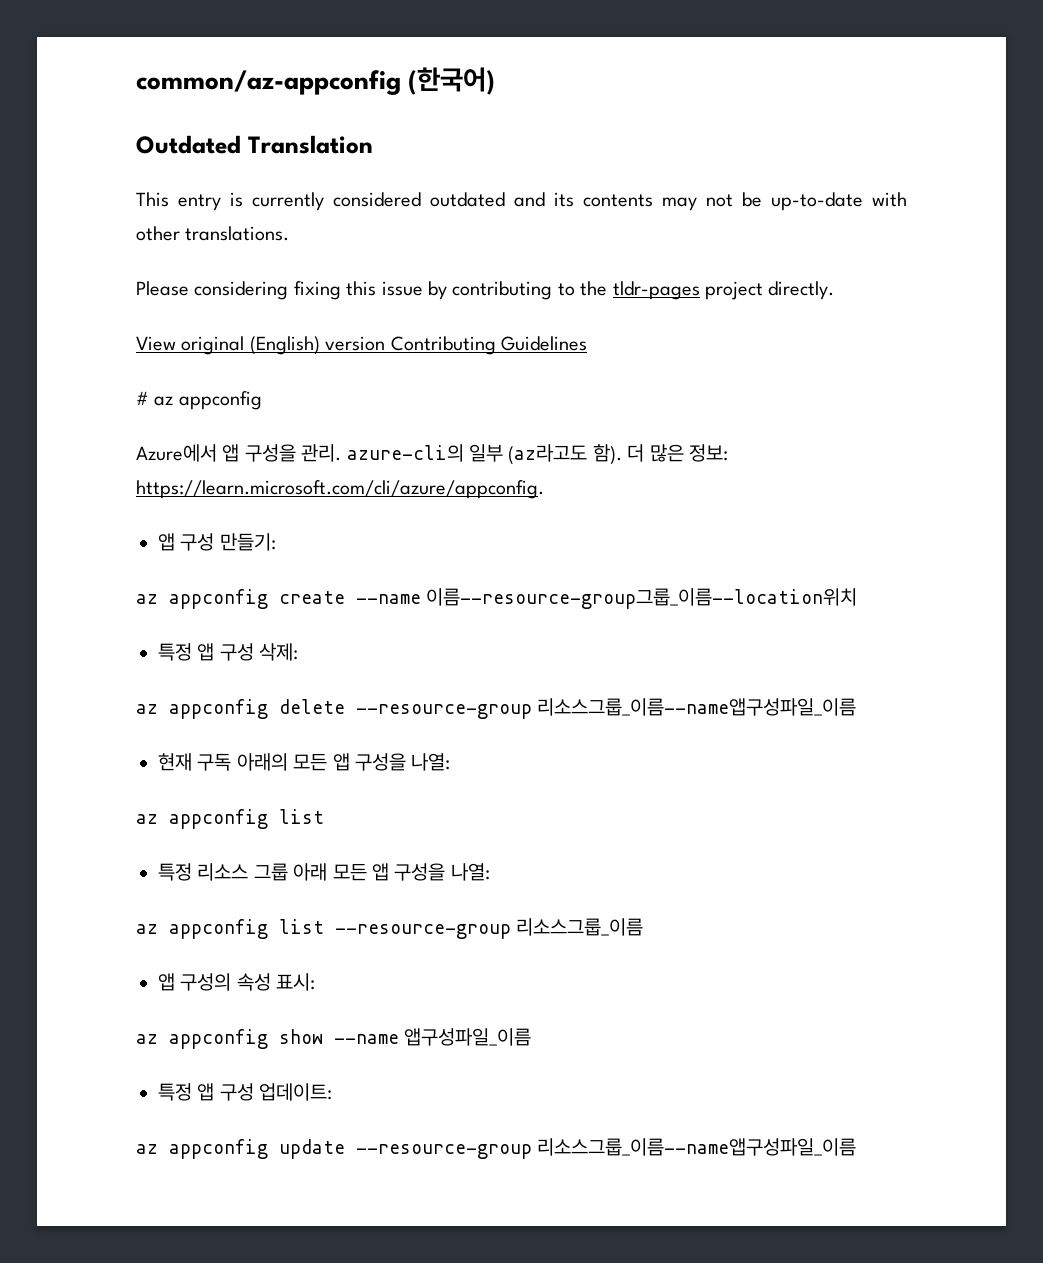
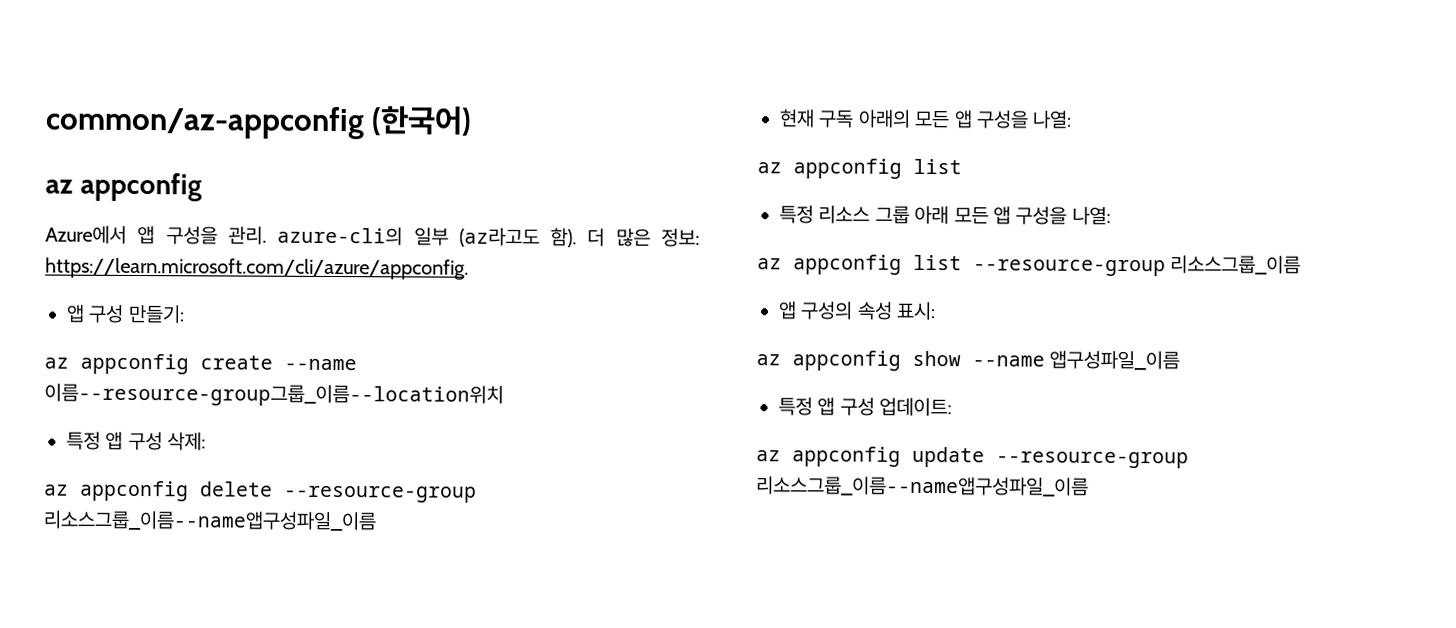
  common/az-appconfig (한국어)
- Outdated Translation
- This entry is currently considered outdated and its contents may not be up-to-date with other translations.
- Please considering fixing this issue by contributing to the tldr-pages project directly.
- View original (English) version Contributing Guidelines
- # az appconfig
+ az appconfig

